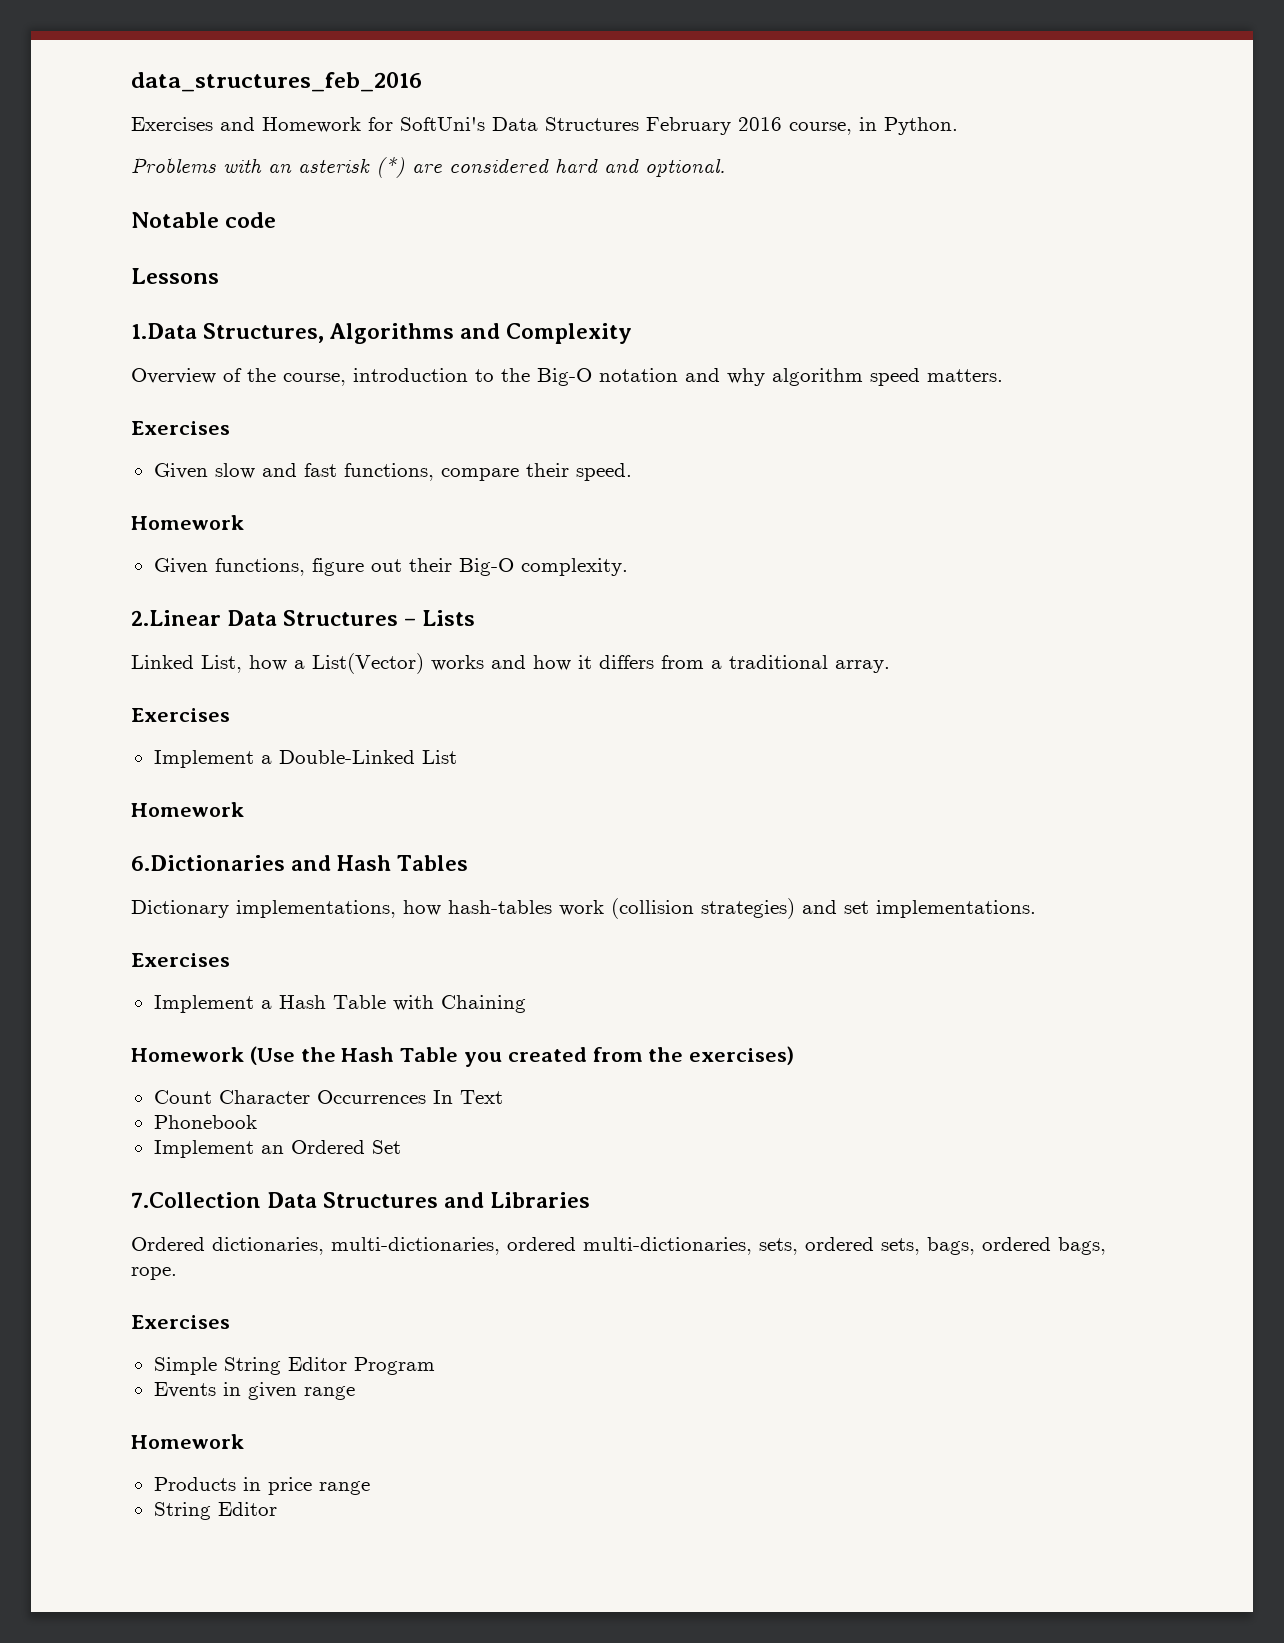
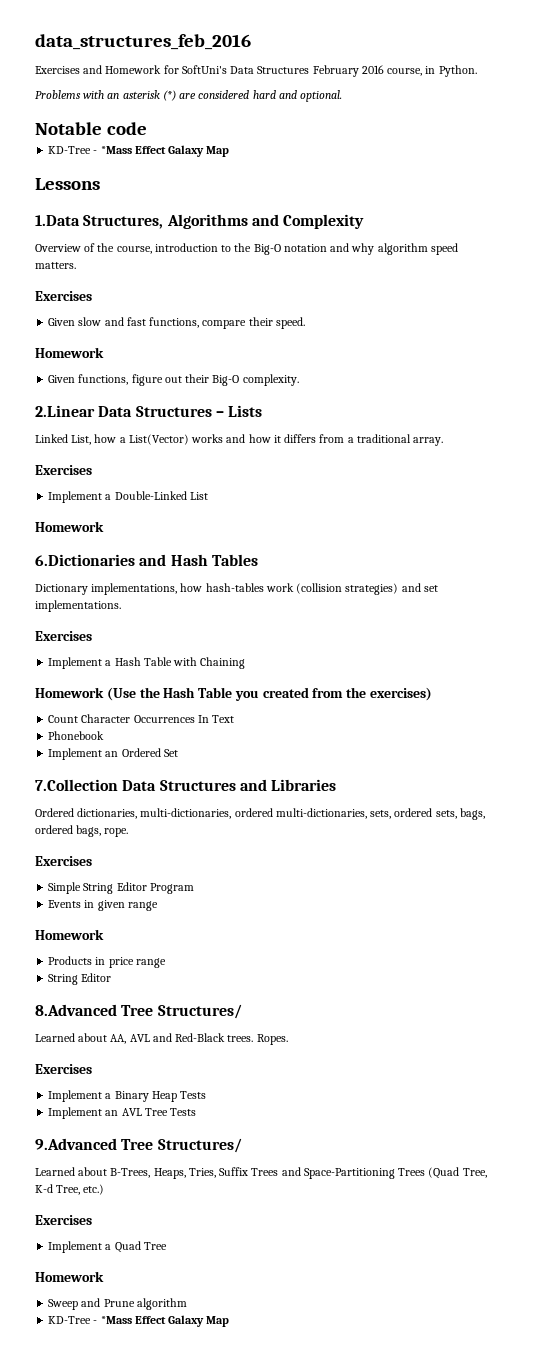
  Notable code
+ KD-Tree - *Mass Effect Galaxy Map
+ 8.Advanced Tree Structures/
+ Learned about AA, AVL and Red-Black trees. Ropes.
+ Exercises
+ Implement a Binary Heap Tests
+ Implement an AVL Tree Tests
+ 9.Advanced Tree Structures/
+ Learned about B-Trees, Heaps, Tries, Suffix Trees and Space-Partitioning Trees (Quad Tree, K-d Tree, etc.)
+ Exercises
+ Implement a Quad Tree
+ Homework
+ Sweep and Prune algorithm
+ KD-Tree - *Mass Effect Galaxy Map

